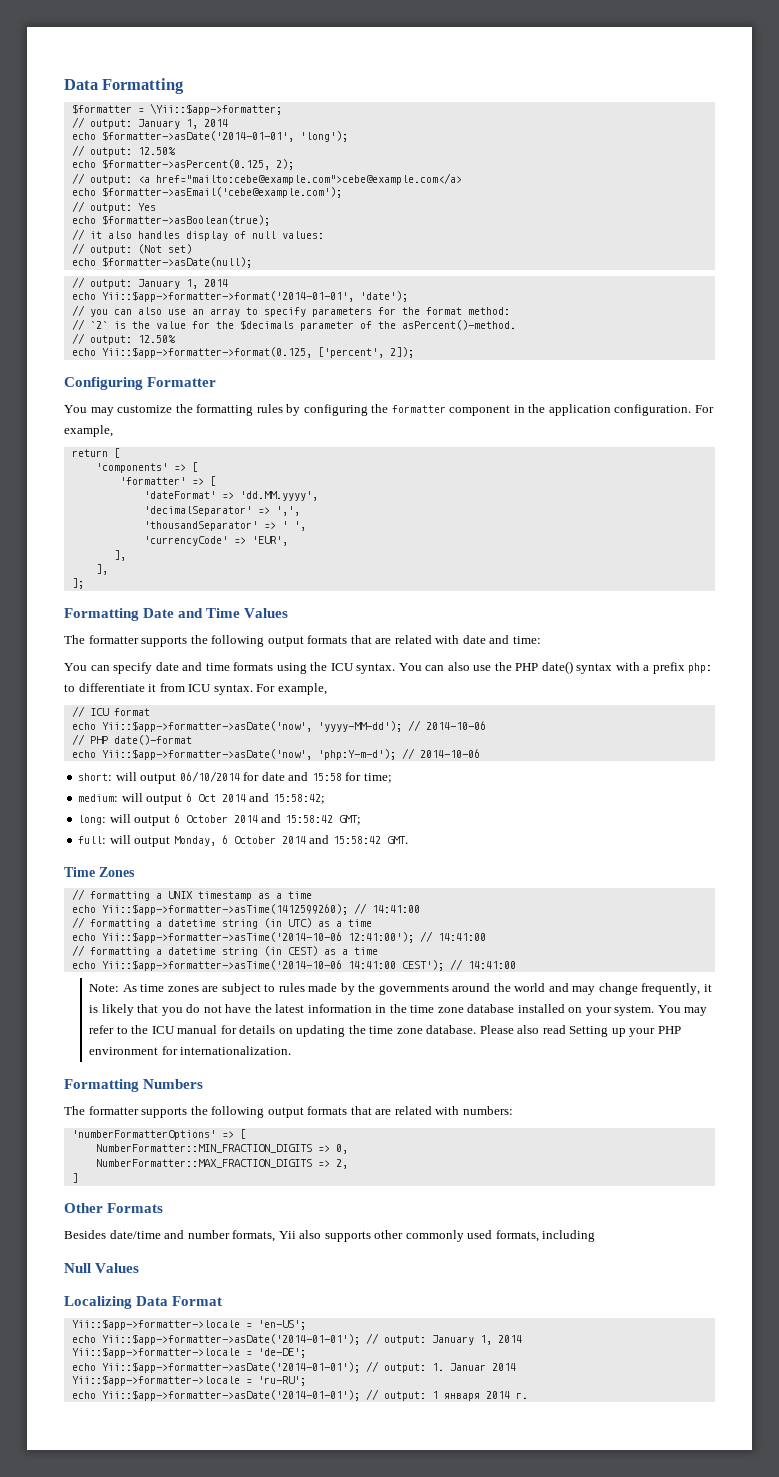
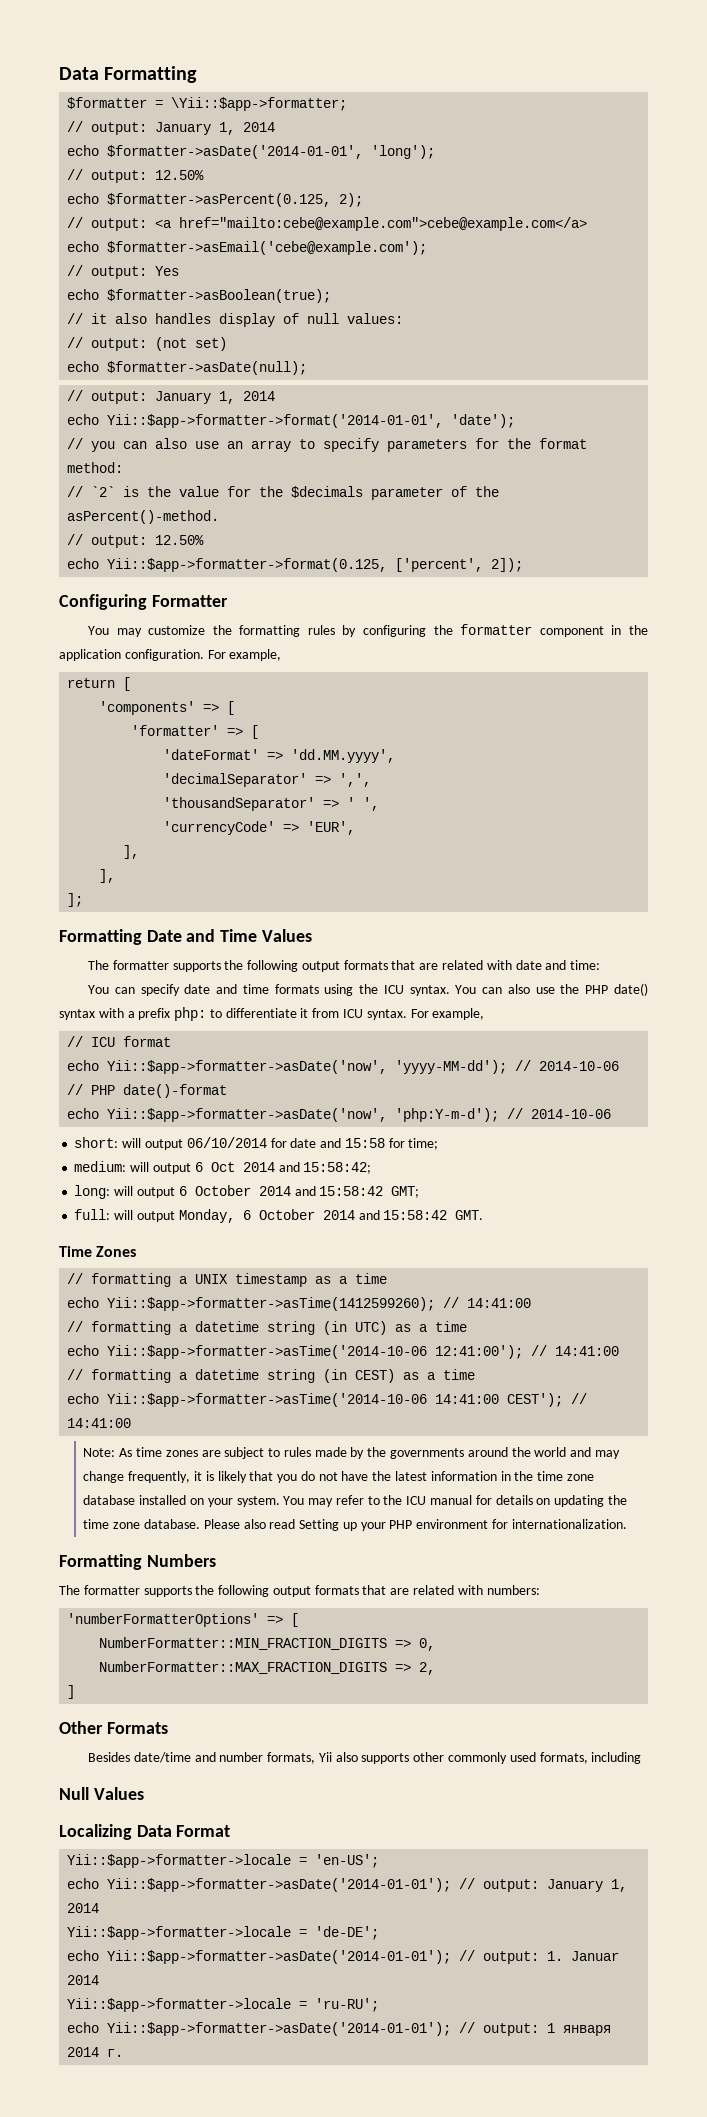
- // output: (Not set)
+ // output: (not set)

